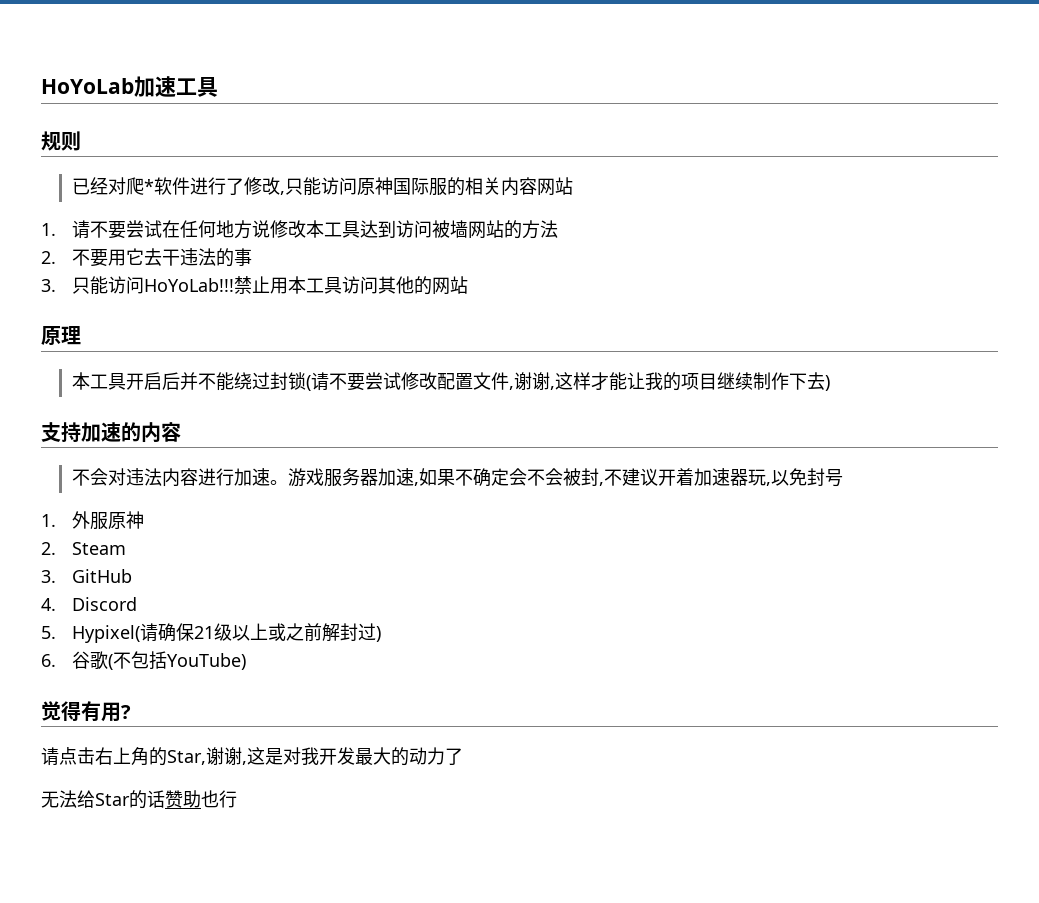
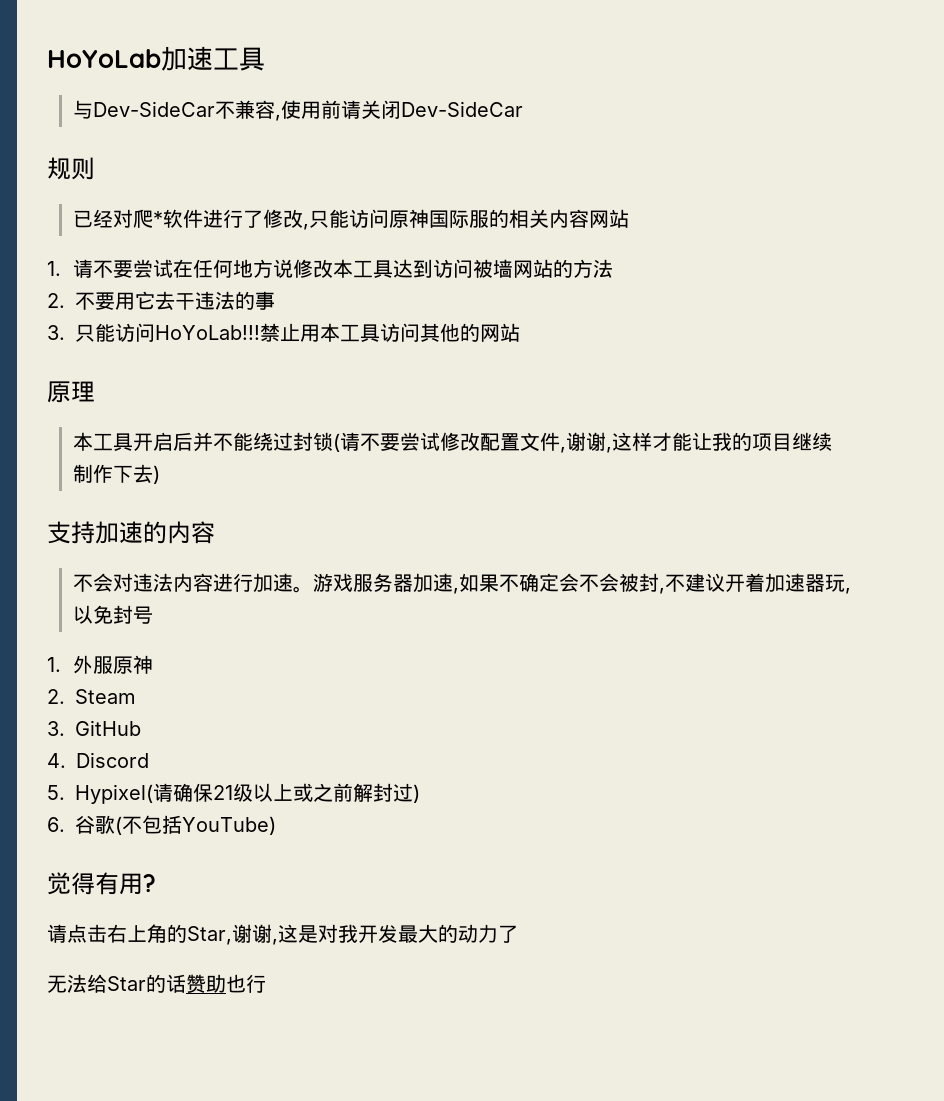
+ 与Dev-SideCar不兼容,使用前请关闭Dev-SideCar

